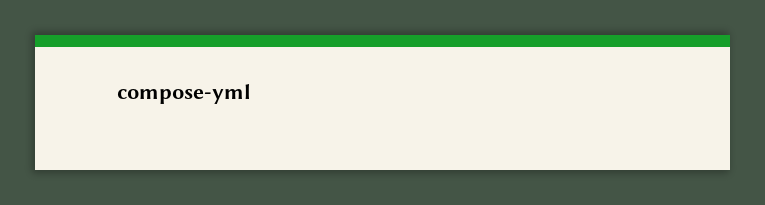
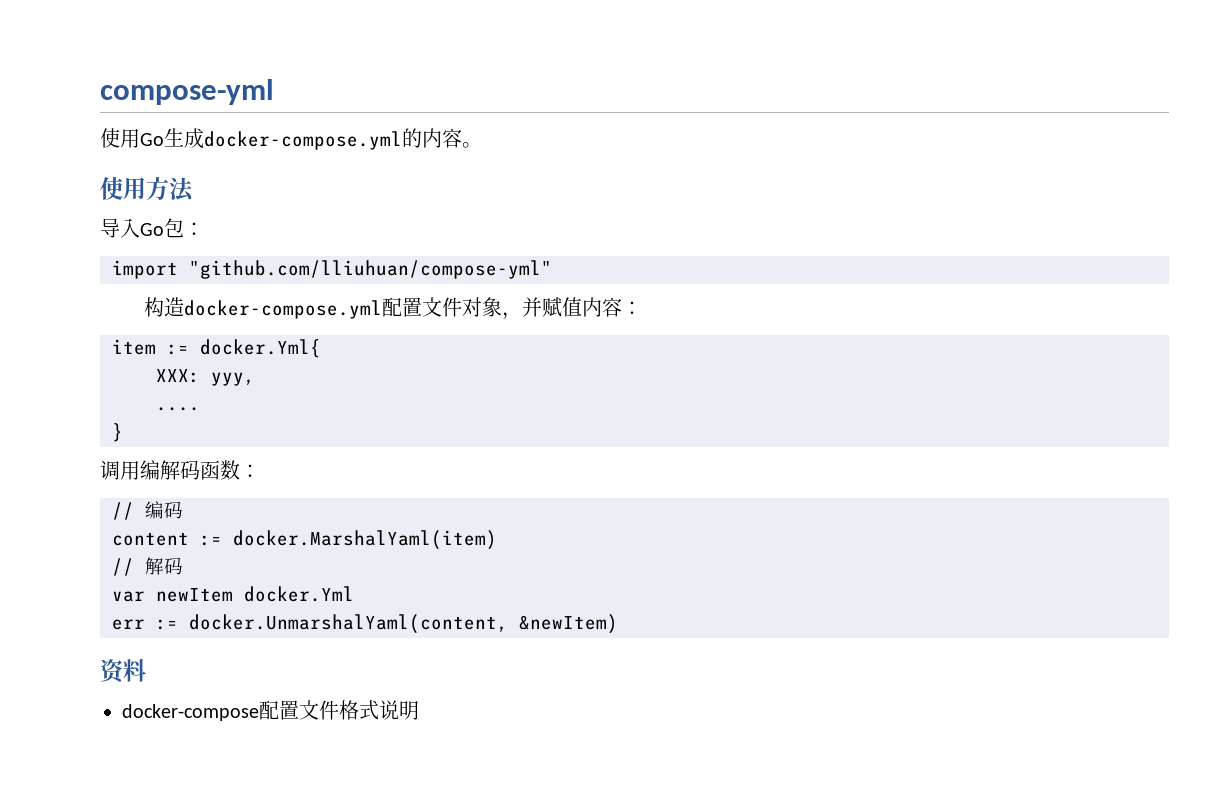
+ 使用Go生成docker-compose.yml的内容。
+ 使用方法
+ 导入Go包：
+ import "github.com/lliuhuan/compose-yml"
+ 构造docker-compose.yml配置文件对象，并赋值内容：
+ item := docker.Yml{
+ XXX: yyy,
+ ....
+ }
+ 调用编解码函数：
+ // 编码
+ content := docker.MarshalYaml(item)
+ // 解码
+ var newItem docker.Yml
+ err := docker.UnmarshalYaml(content, &newItem)
+ 资料
+ docker-compose配置文件格式说明

